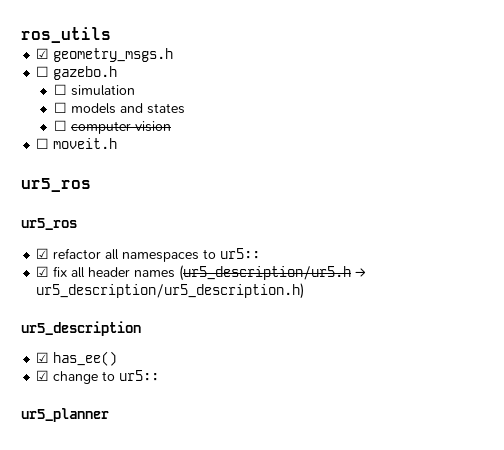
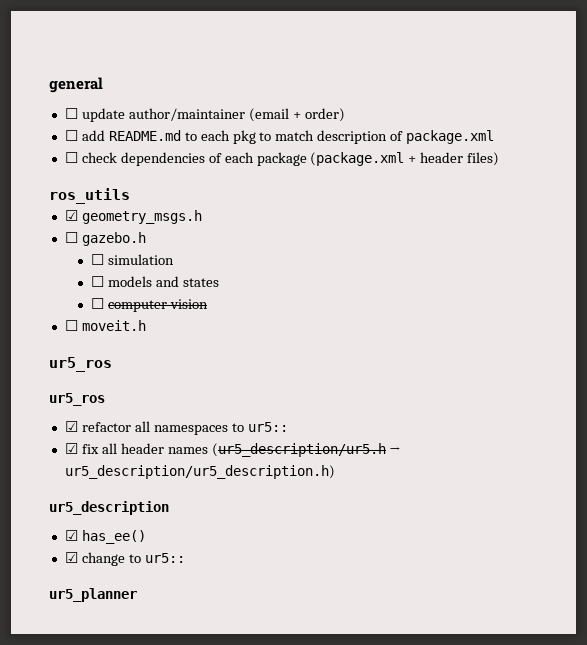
+ general
+ ☐ update author/maintainer (email + order)
+ ☐ add README.md to each pkg to match description of package.xml
+ ☐ check dependencies of each package (package.xml + header files)

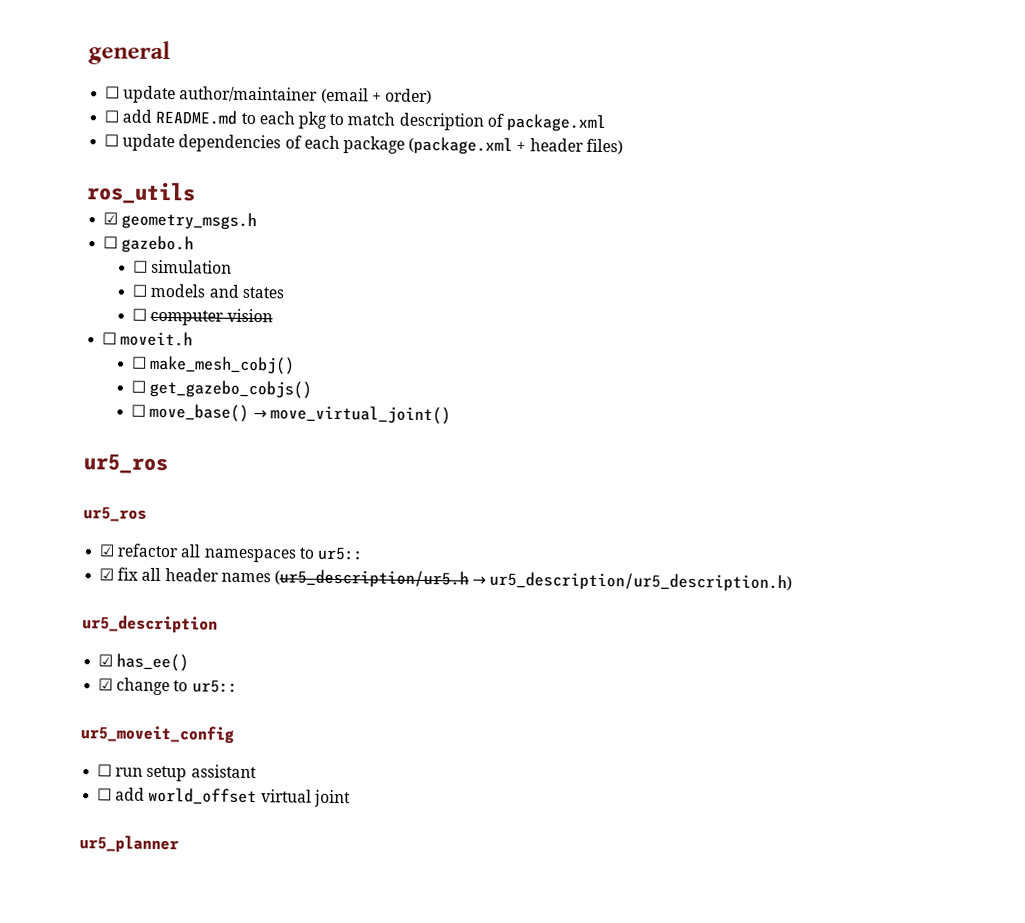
- ☐ check dependencies of each package (package.xml + header files)
+ ☐ update dependencies of each package (package.xml + header files)
+ ☐ make_mesh_cobj()
+ ☐ get_gazebo_cobjs()
+ ☐ move_base() → move_virtual_joint()
+ ur5_moveit_config
+ ☐ run setup assistant
+ ☐ add world_offset virtual joint

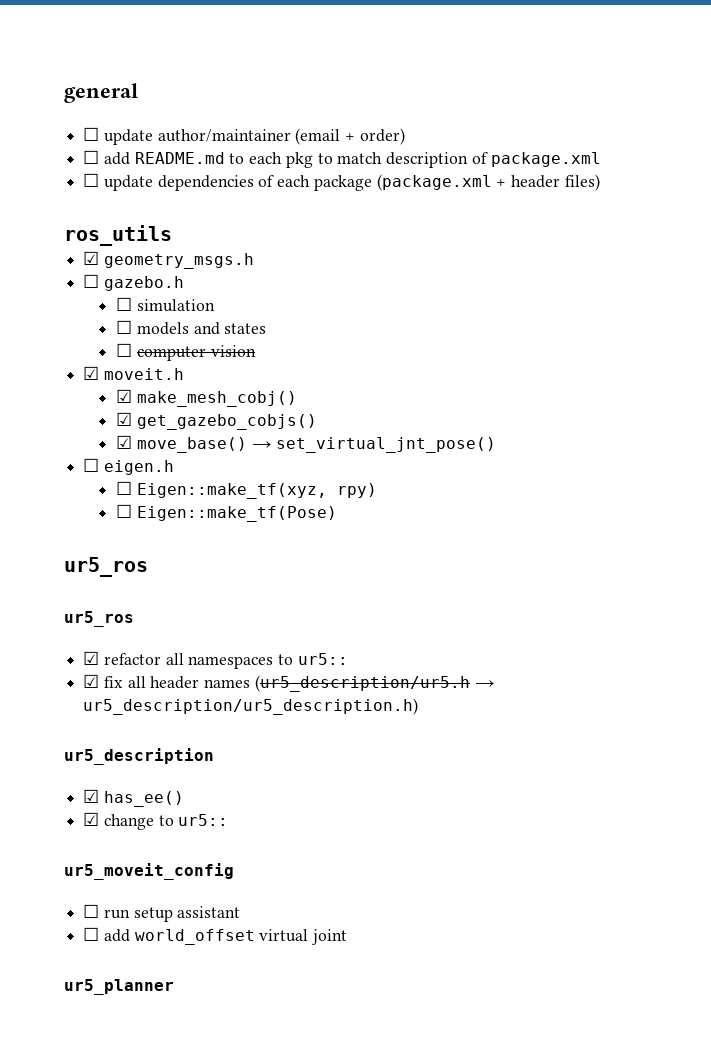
- ☐ moveit.h
+ ☑ moveit.h
- ☐ make_mesh_cobj()
+ ☑ make_mesh_cobj()
- ☐ get_gazebo_cobjs()
+ ☑ get_gazebo_cobjs()
- ☐ move_base() → move_virtual_joint()
+ ☑ move_base() → set_virtual_jnt_pose()
+ ☐ eigen.h
+ ☐ Eigen::make_tf(xyz, rpy)
+ ☐ Eigen::make_tf(Pose)

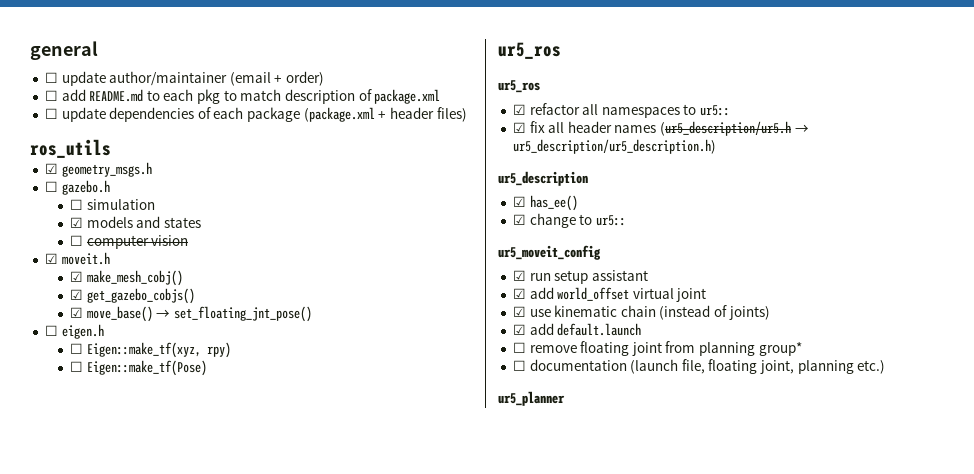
- ☐ models and states
+ ☑ models and states
- ☑ move_base() → set_virtual_jnt_pose()
+ ☑ move_base() → set_floating_jnt_pose()
- ☐ run setup assistant
+ ☑ run setup assistant
- ☐ add world_offset virtual joint
+ ☑ add world_offset virtual joint
+ ☑ use kinematic chain (instead of joints)
+ ☑ add default.launch
+ ☐ remove floating joint from planning group*
+ ☐ documentation (launch file, floating joint, planning etc.)

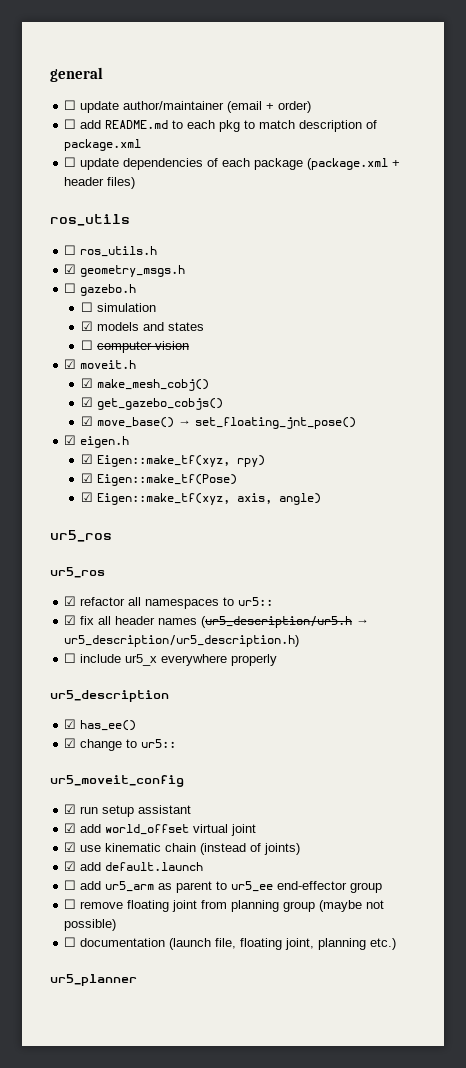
+ ☐ ros_utils.h
- ☐ eigen.h
+ ☑ eigen.h
- ☐ Eigen::make_tf(xyz, rpy)
+ ☑ Eigen::make_tf(xyz, rpy)
- ☐ Eigen::make_tf(Pose)
+ ☑ Eigen::make_tf(Pose)
+ ☑ Eigen::make_tf(xyz, axis, angle)
+ ☐ include ur5_x everywhere properly
+ ☐ add ur5_arm as parent to ur5_ee end-effector group
- ☐ remove floating joint from planning group*
+ ☐ remove floating joint from planning group (maybe not possible)

